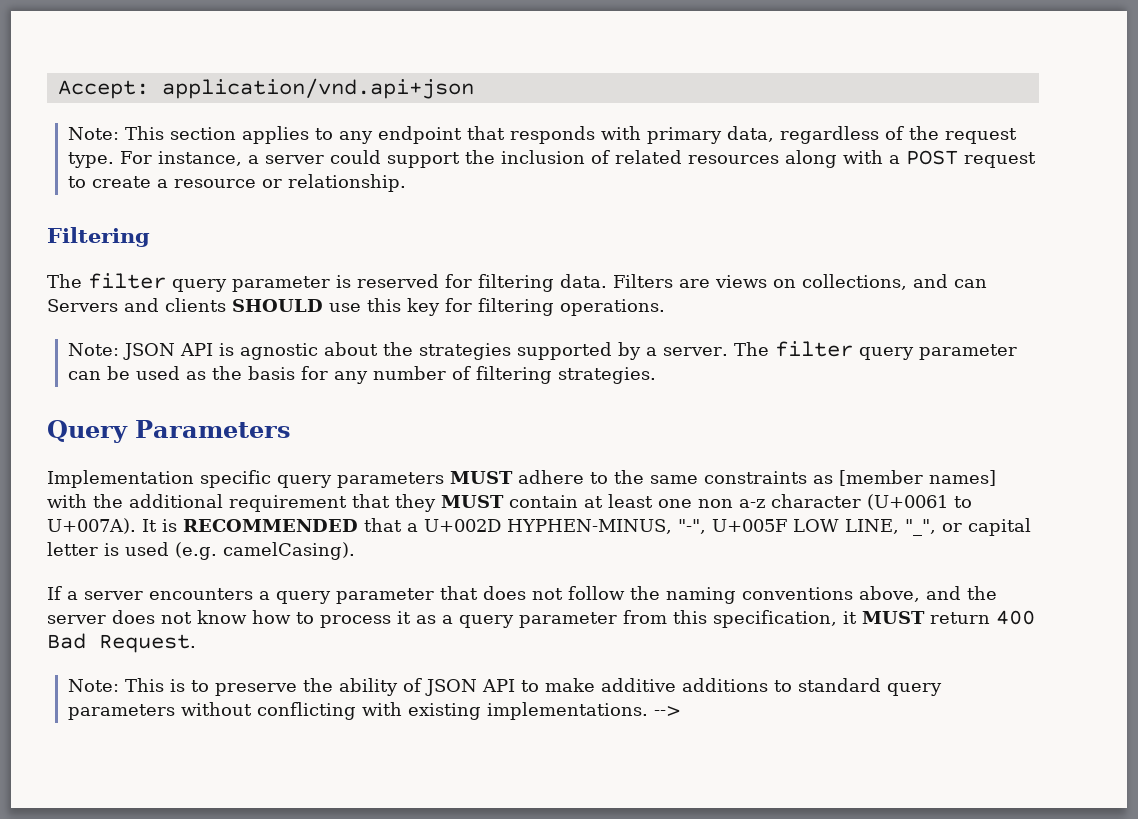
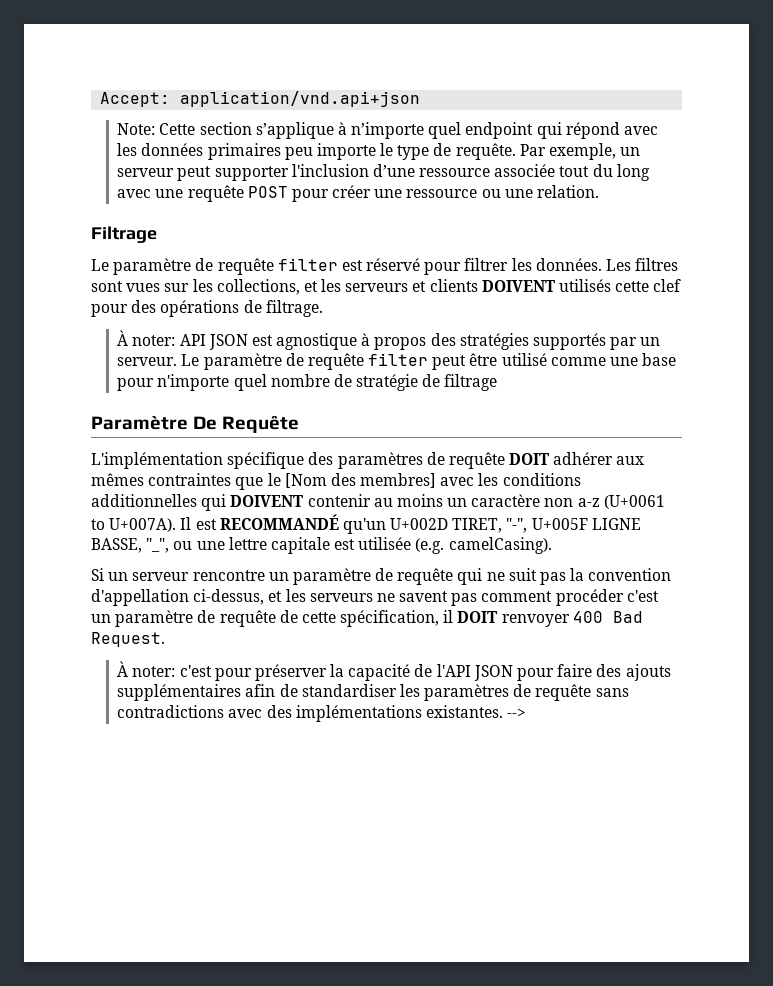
- Note: This section applies to any endpoint that responds with primary data, regardless of the request type. For instance, a server could support the inclusion of related resources along with a POST request to create a resource or relationship.
- Filtering
- The filter query parameter is reserved for filtering data. Filters are views on collections, and can Servers and clients SHOULD use this key for filtering operations.
- Note: JSON API is agnostic about the strategies supported by a server. The filter query parameter can be used as the basis for any number of filtering strategies.
- Query Parameters
- Implementation specific query parameters MUST adhere to the same constraints as [member names] with the additional requirement that they MUST contain at least one non a-z character (U+0061 to U+007A).
+ Note: Cette section s’applique à n’importe quel endpoint qui répond avec les données primaires peu importe le type de requête. Par exemple, un serveur peut supporter l'inclusion d’une ressource associée tout du long avec une requête POST pour créer une ressource ou une relation.
+ Filtrage
+ Le paramètre de requête filter est réservé pour filtrer les données. Les filtres sont vues sur les collections, et les serveurs et clients DOIVENT utilisés cette clef pour des opérations de filtrage.
+ À noter: API JSON est agnostique à propos des stratégies supportés par un serveur. Le paramètre de requête filter peut être utilisé comme une base pour n'importe quel nombre de stratégie de filtrage
+ Paramètre De Requête
+ L'implémentation spécifique des paramètres de requête DOIT adhérer aux mêmes contraintes que le [Nom des membres] avec les conditions additionnelles qui DOIVENT contenir au moins un caractère non a-z (U+0061 to U+007A).
- It is RECOMMENDED that a U+002D HYPHEN-MINUS, "-", U+005F LOW LINE, "_", or capital letter is used (e.g. camelCasing).
- If a server encounters a query parameter that does not follow the naming conventions above, and the server does not know how to process it as a query parameter from this specification, it MUST return 400 Bad Request.
- Note: This is to preserve the ability of JSON API to make additive additions to standard query parameters without conflicting with existing implementations.
+ Il est RECOMMANDÉ qu'un U+002D TIRET, "-", U+005F LIGNE BASSE, "_", ou une lettre capitale est utilisée (e.g. camelCasing).
+ Si un serveur rencontre un paramètre de requête qui ne suit pas la convention d'appellation ci-dessus, et les serveurs ne savent pas comment procéder c'est un paramètre de requête de cette spécification, il DOIT renvoyer 400 Bad Request.
+ À noter: c'est pour préserver la capacité de l'API JSON pour faire des ajouts supplémentaires afin de standardiser les paramètres de requête sans contradictions avec des implémentations existantes.

